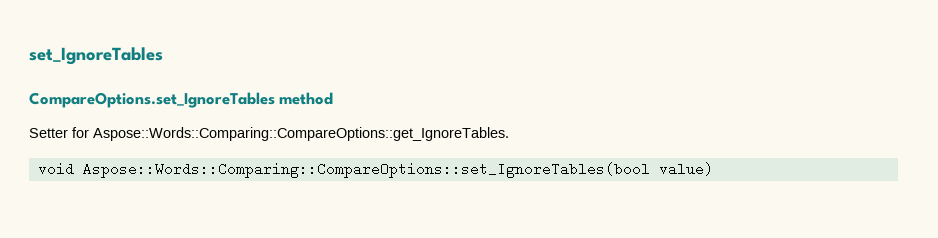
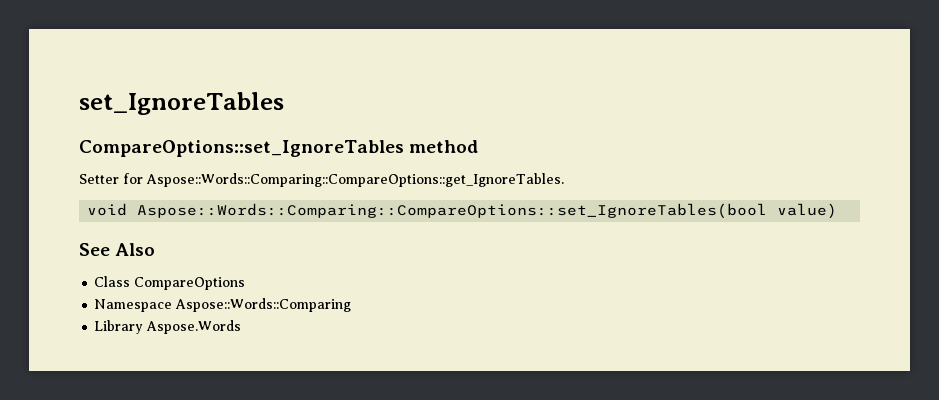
- CompareOptions.set_IgnoreTables method
+ CompareOptions::set_IgnoreTables method
+ See Also
+ Class CompareOptions
+ Namespace Aspose::Words::Comparing
+ Library Aspose.Words

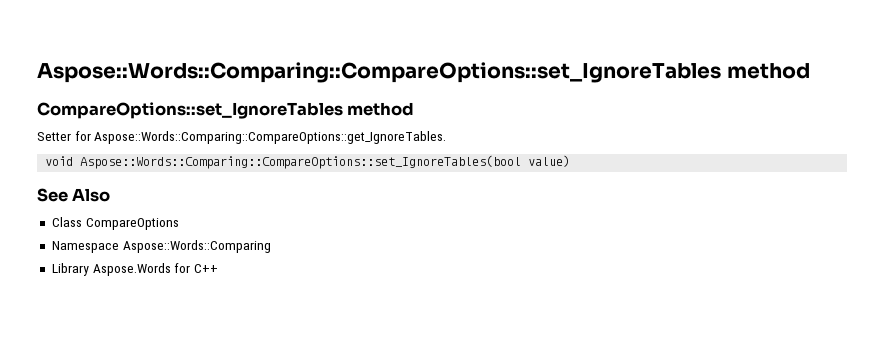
- set_IgnoreTables
+ Aspose::Words::Comparing::CompareOptions::set_IgnoreTables method
- Library Aspose.Words
+ Library Aspose.Words for C++

